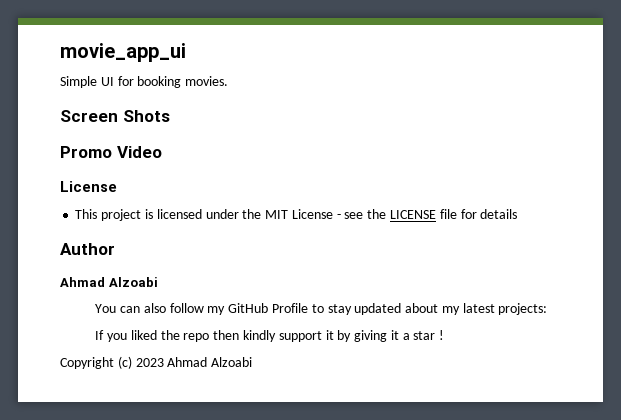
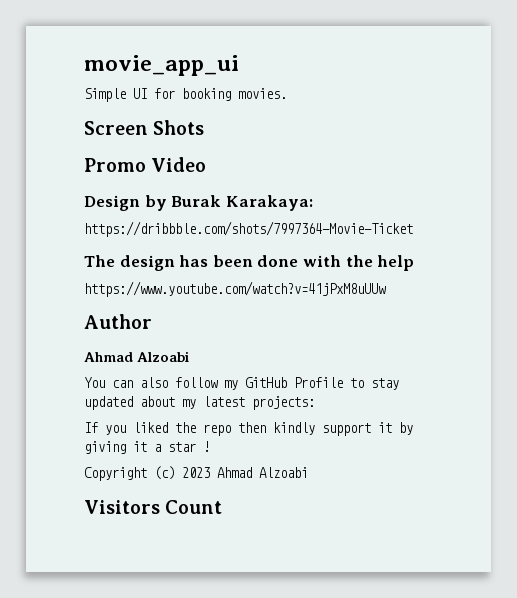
  Promo Video
- License
- This project is licensed under the MIT License - see the LICENSE file for details
+ Design by Burak Karakaya:
+ https://dribbble.com/shots/7997364-Movie-Ticket
+ The design has been done with the help
+ https://www.youtube.com/watch?v=41jPxM8uUUw
+ Visitors Count

